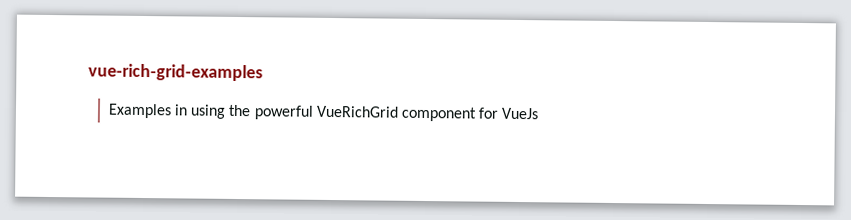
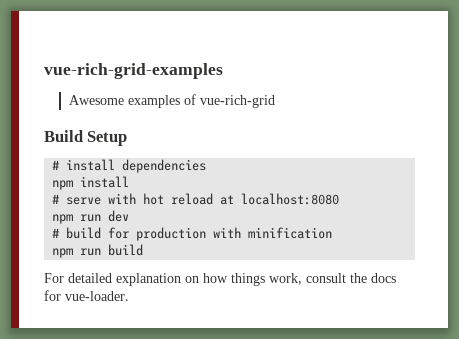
- Examples in using the powerful VueRichGrid component for VueJs
+ Awesome examples of vue-rich-grid
+ Build Setup
+ # install dependencies
+ npm install
+ # serve with hot reload at localhost:8080
+ npm run dev
+ # build for production with minification
+ npm run build
+ For detailed explanation on how things work, consult the docs for vue-loader.

